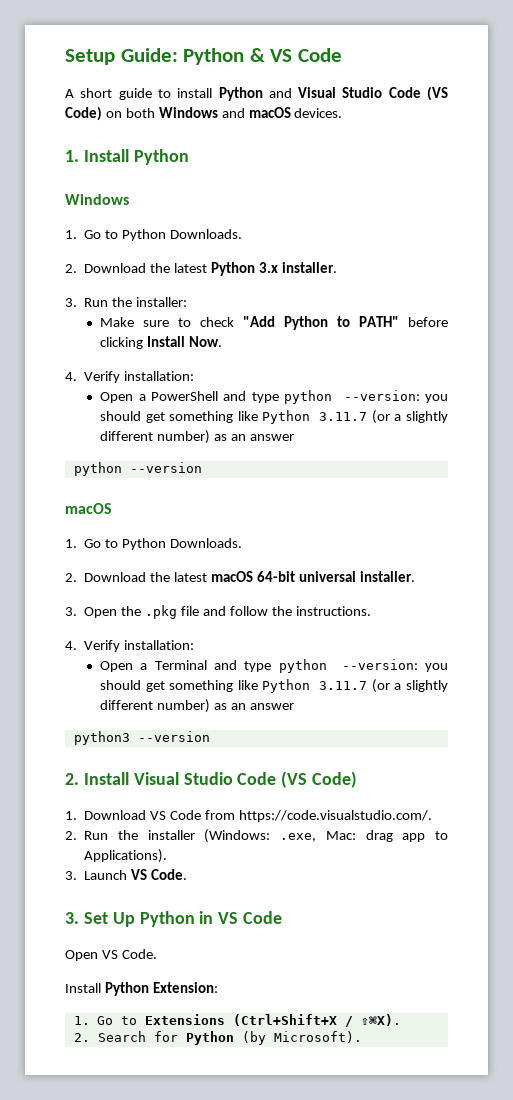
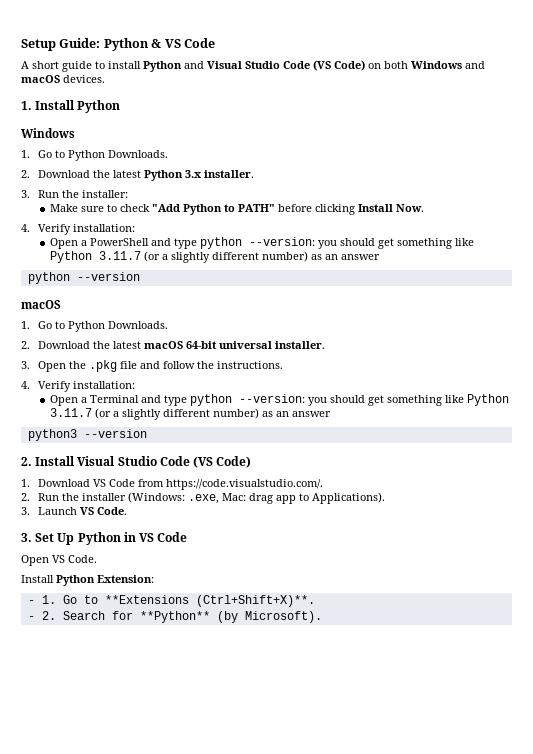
- 1. Go to Extensions (Ctrl+Shift+X / ⇧⌘X).
- 2. Search for Python (by Microsoft).
+ - 1. Go to **Extensions (Ctrl+Shift+X)**.
+ - 2. Search for **Python** (by Microsoft).

